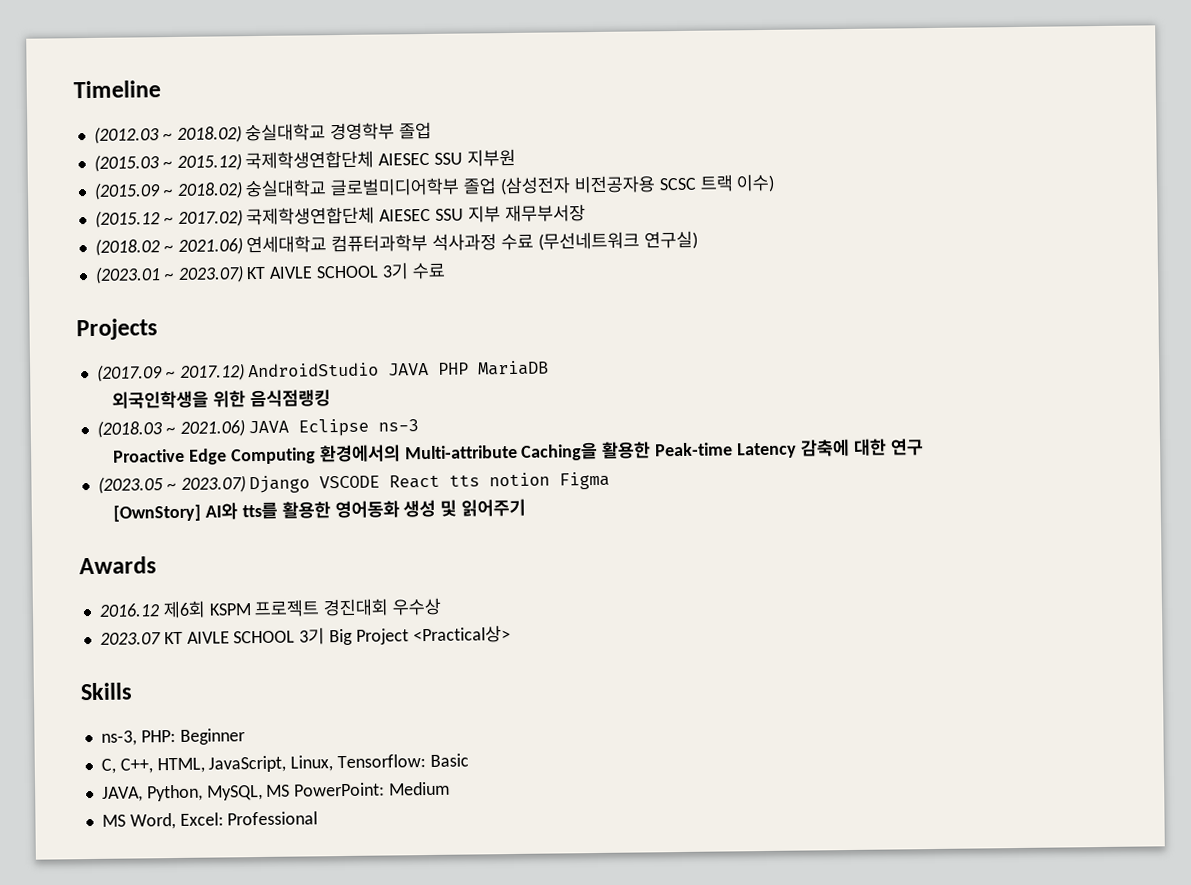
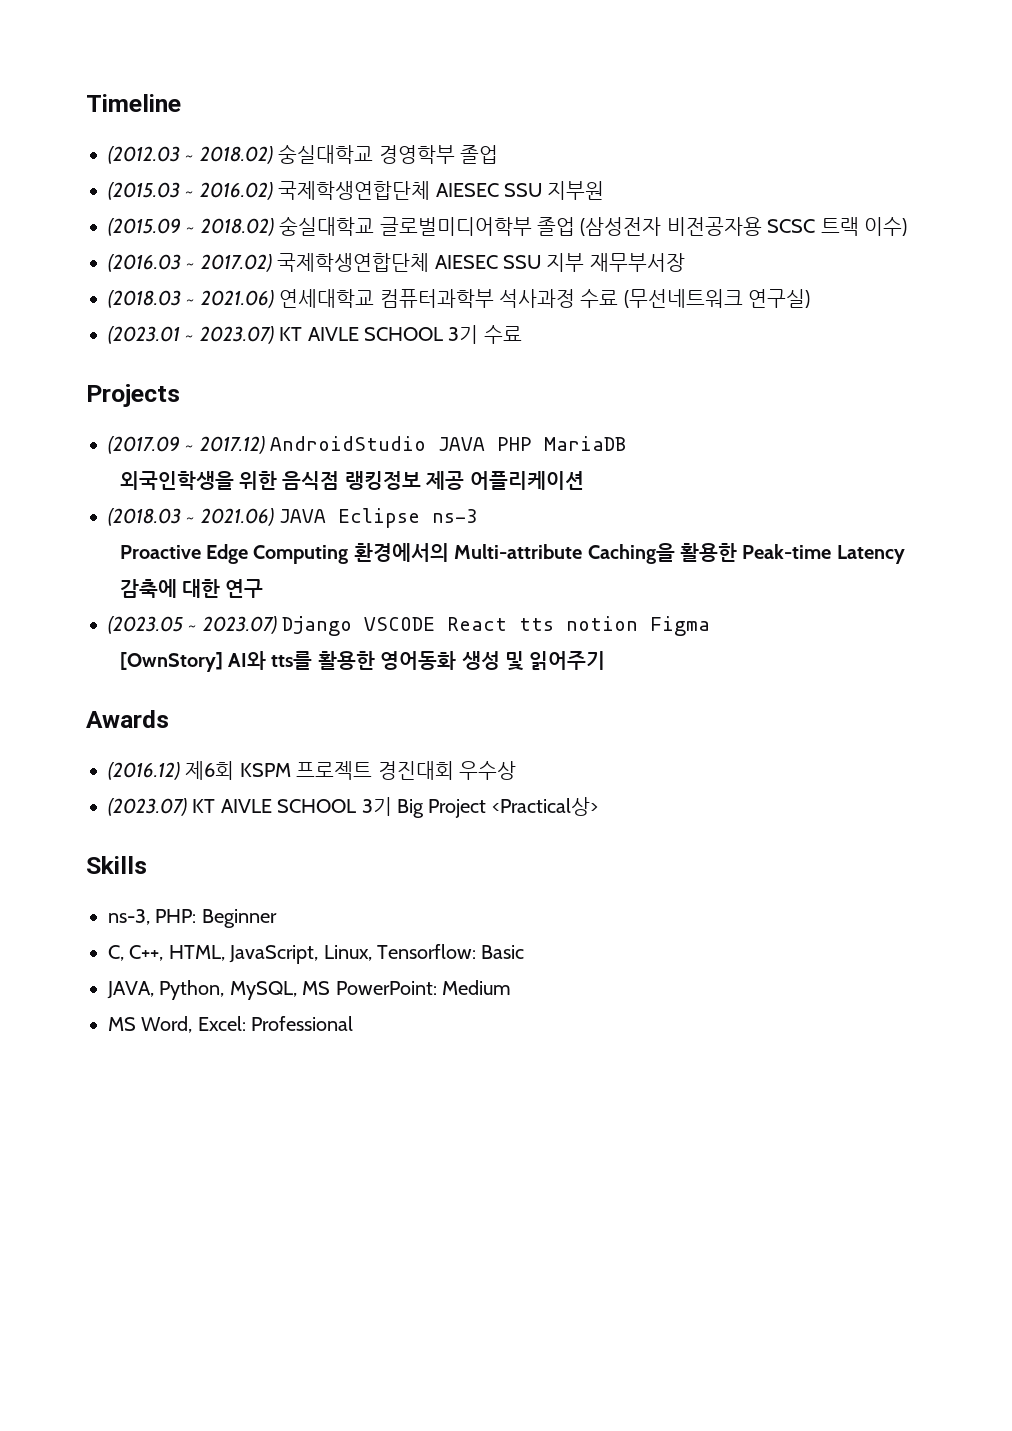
- (2015.03 ~ 2015.12) 국제학생연합단체 AIESEC SSU 지부원
+ (2015.03 ~ 2016.02) 국제학생연합단체 AIESEC SSU 지부원
- (2015.12 ~ 2017.02) 국제학생연합단체 AIESEC SSU 지부 재무부서장
+ (2016.03 ~ 2017.02) 국제학생연합단체 AIESEC SSU 지부 재무부서장
- (2018.02 ~ 2021.06) 연세대학교 컴퓨터과학부 석사과정 수료 (무선네트워크 연구실)
+ (2018.03 ~ 2021.06) 연세대학교 컴퓨터과학부 석사과정 수료 (무선네트워크 연구실)
- 외국인학생을 위한 음식점랭킹
+ 외국인학생을 위한 음식점 랭킹정보 제공 어플리케이션
- 2016.12 제6회 KSPM 프로젝트 경진대회 우수상
+ (2016.12) 제6회 KSPM 프로젝트 경진대회 우수상
- 2023.07 KT AIVLE SCHOOL 3기 Big Project <Practical상>
+ (2023.07) KT AIVLE SCHOOL 3기 Big Project <Practical상>

